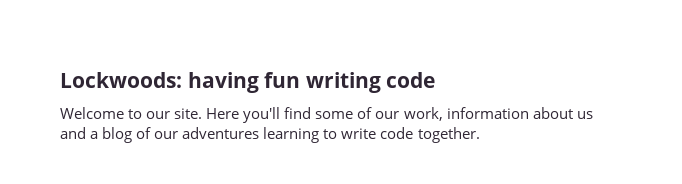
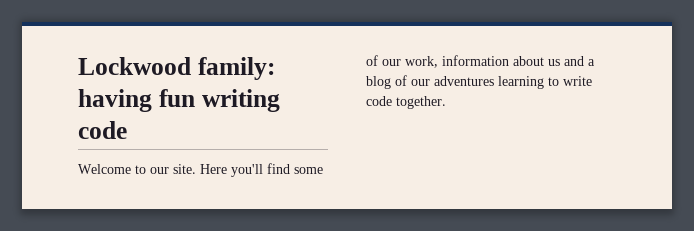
- Lockwoods: having fun writing code
+ Lockwood family: having fun writing code

